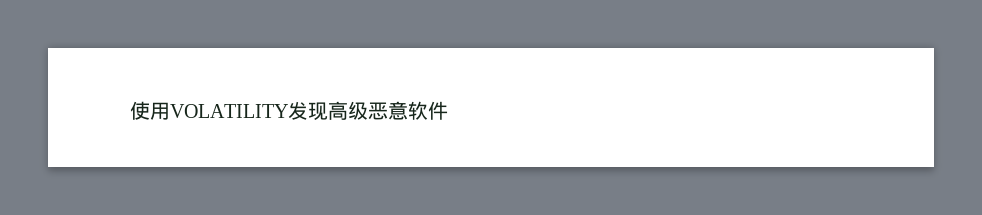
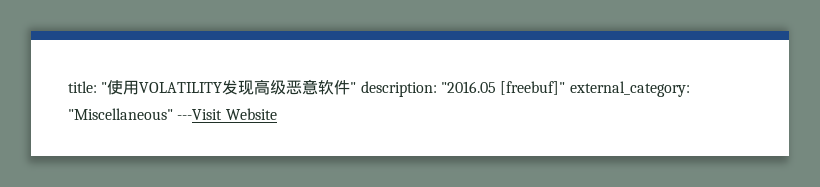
- 使用VOLATILITY发现高级恶意软件
+ title: "使用VOLATILITY发现高级恶意软件" description: "2016.05 [freebuf]" external_category: "Miscellaneous" ---Visit Website

